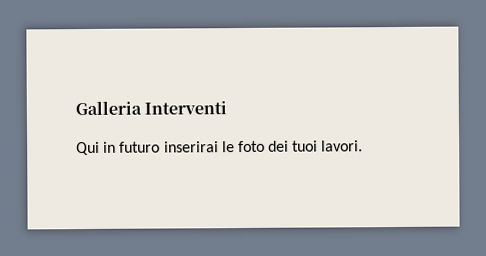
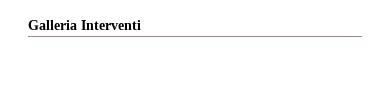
- Qui in futuro inserirai le foto dei tuoi lavori.

